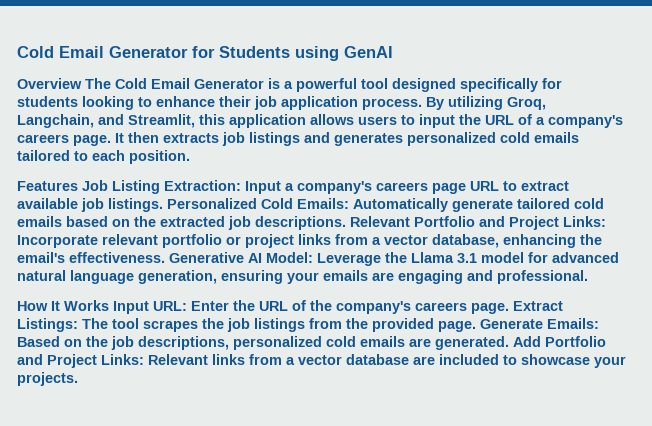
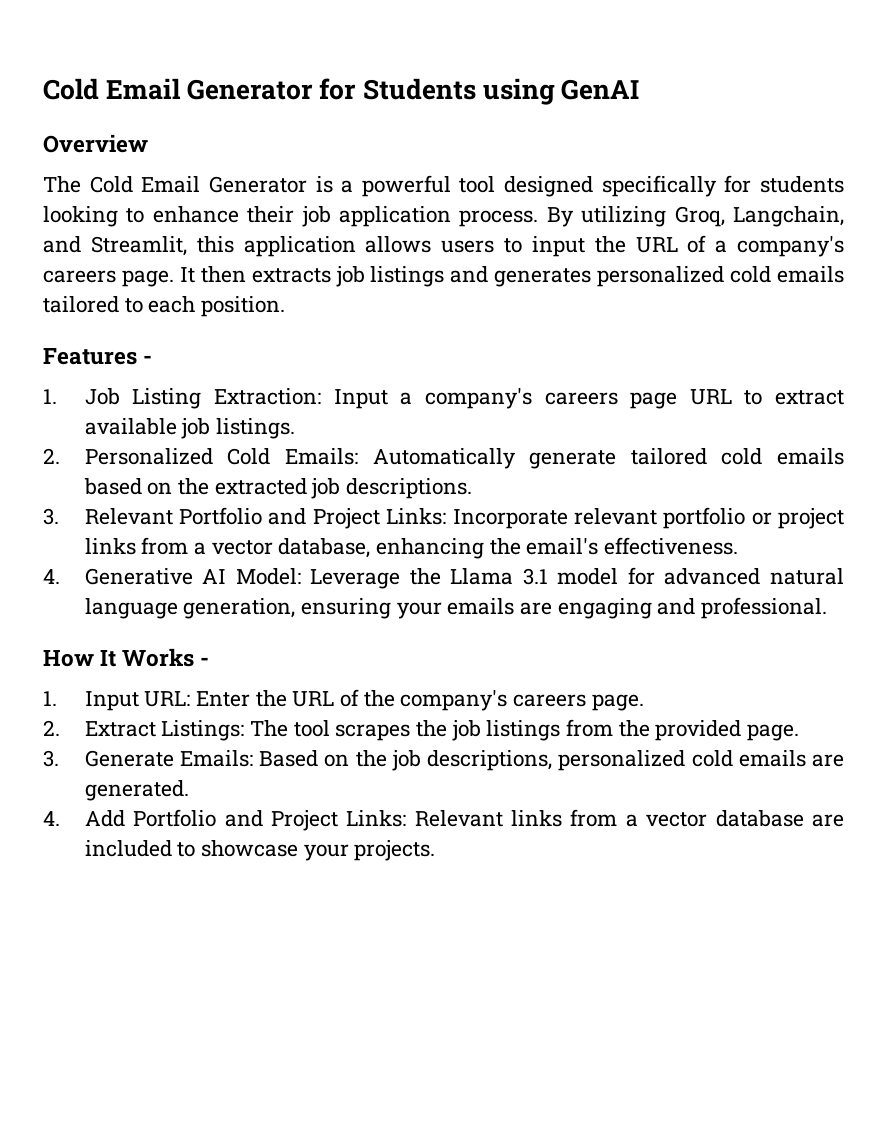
- Overview The Cold Email Generator is a powerful tool designed specifically for students looking to enhance their job application process.
+ Overview
+ The Cold Email Generator is a powerful tool designed specifically for students looking to enhance their job application process.
- Features Job Listing Extraction:
+ Features -
+ 1. Job Listing Extraction:
- Input a company's careers page URL to extract available job listings. Personalized Cold Emails:
+ Input a company's careers page URL to extract available job listings.
+ 2. Personalized Cold Emails:
- Automatically generate tailored cold emails based on the extracted job descriptions. Relevant Portfolio and Project Links:
+ Automatically generate tailored cold emails based on the extracted job descriptions.
+ 3. Relevant Portfolio and Project Links:
- Incorporate relevant portfolio or project links from a vector database, enhancing the email's effectiveness. Generative AI Model:
+ Incorporate relevant portfolio or project links from a vector database, enhancing the email's effectiveness.
+ 4. Generative AI Model:
- How It Works Input URL: Enter the URL of the company's careers page. Extract Listings: The tool scrapes the job listings from the provided page. Generate Emails: Based on the job descriptions, personalized cold emails are generated. Add Portfolio and Project Links: Relevant links from a vector database are included to showcase your projects.
+ How It Works -
+ 1. Input URL: Enter the URL of the company's careers page.
+ 2. Extract Listings: The tool scrapes the job listings from the provided page.
+ 3. Generate Emails: Based on the job descriptions, personalized cold emails are generated.
+ 4. Add Portfolio and Project Links: Relevant links from a vector database are included to showcase your projects.

